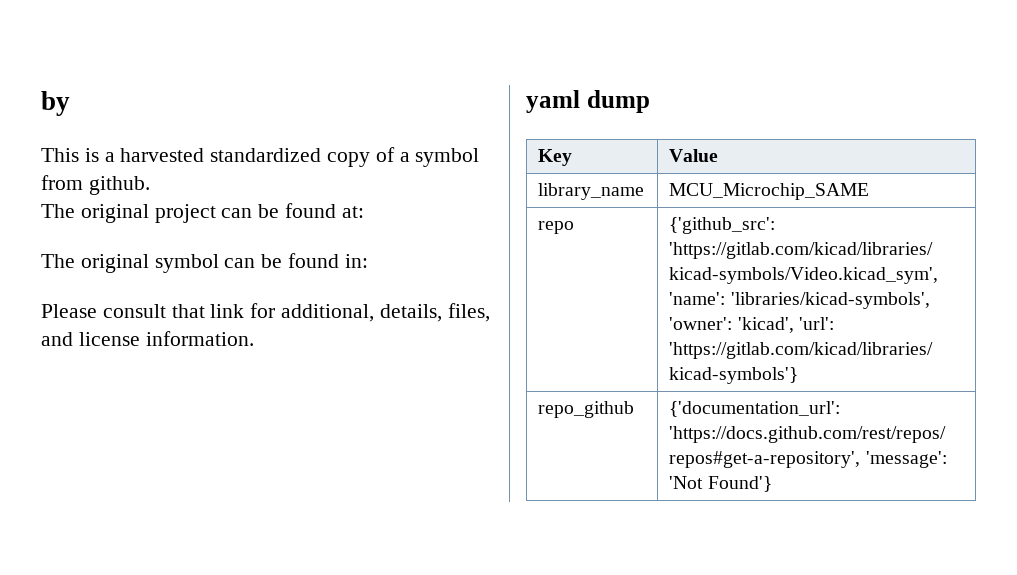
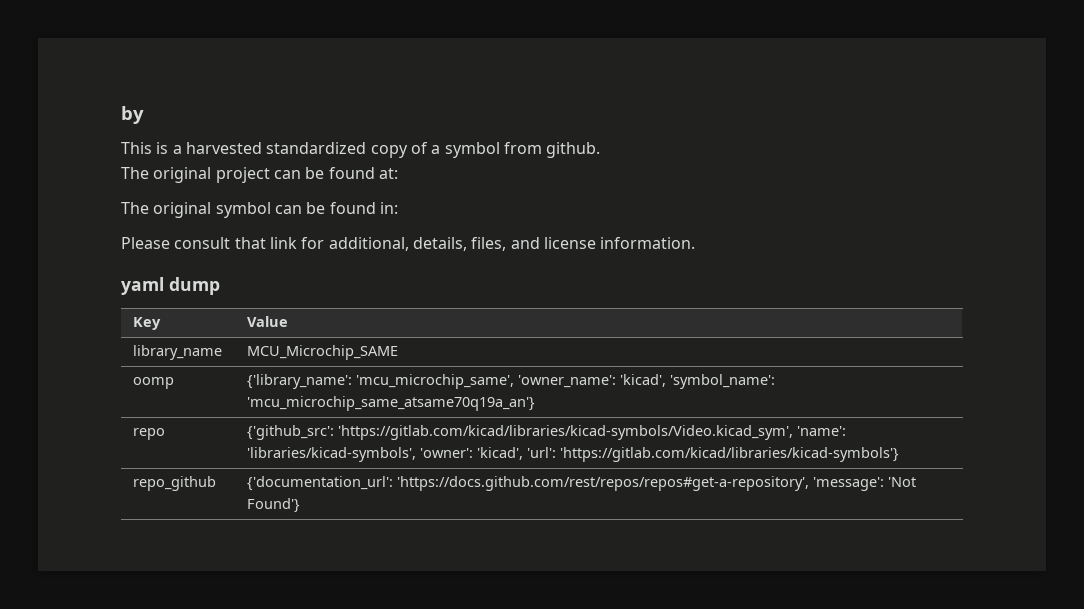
+ oomp | {'library_name': 'mcu_microchip_same', 'owner_name': 'kicad', 'symbol_name': 'mcu_microchip_same_atsame70q19a_an'}

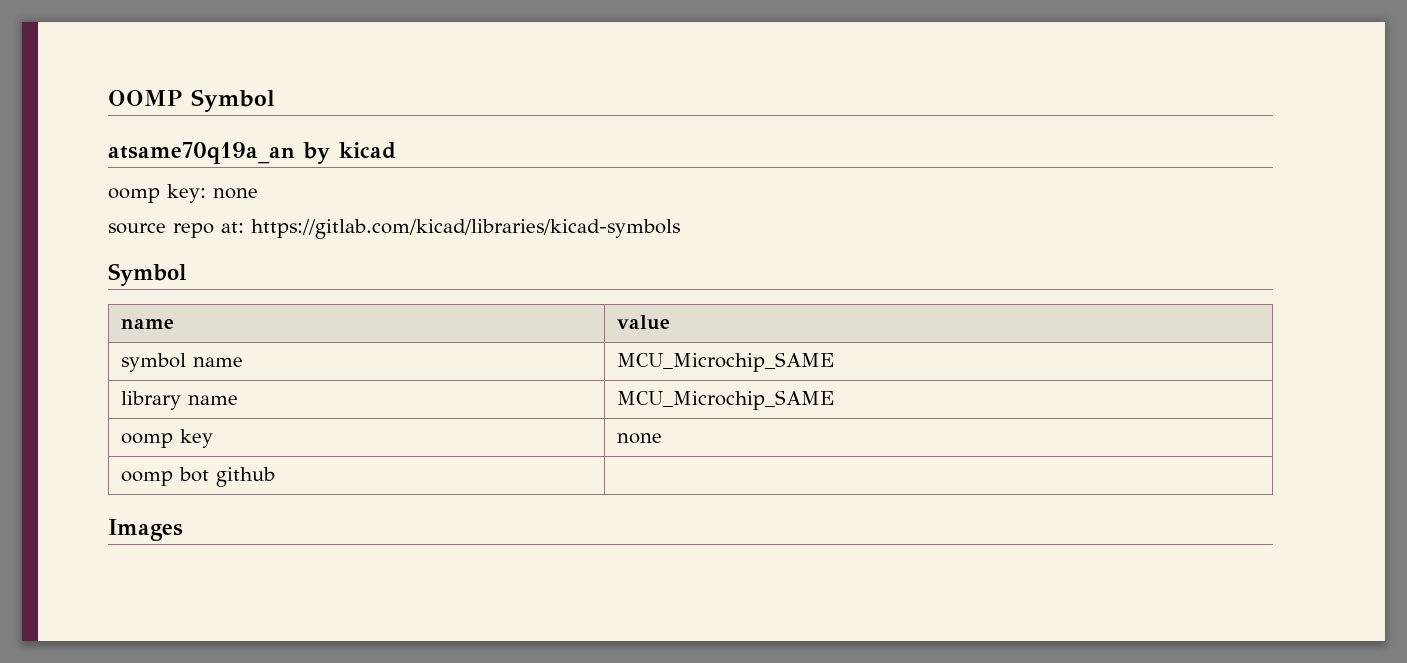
- by
- This is a harvested standardized copy of a symbol from github.
- The original project can be found at:
- The original symbol can be found in:
- Please consult that link for additional, details, files, and license information.
- yaml dump
- Key | Value
- library_name | MCU_Microchip_SAME
- oomp | {'library_name': 'mcu_microchip_same', 'owner_name': 'kicad', 'symbol_name': 'mcu_microchip_same_atsame70q19a_an'}
- repo | {'github_src': 'https://gitlab.com/kicad/libraries/kicad-symbols/Video.kicad_sym', 'name': 'libraries/kicad-symbols', 'owner': 'kicad', 'url': 'https://gitlab.com/kicad/libraries/kicad-symbols'}
- repo_github | {'documentation_url': 'https://docs.github.com/rest/repos/repos#get-a-repository', 'message': 'Not Found'}
+ OOMP Symbol
+ atsame70q19a_an by kicad
+ oomp key: none
+ source repo at: https://gitlab.com/kicad/libraries/kicad-symbols
+ Symbol
+ name | value
+ symbol name | MCU_Microchip_SAME
+ library name | MCU_Microchip_SAME
+ oomp key | none
+ oomp bot github |
+ Images

